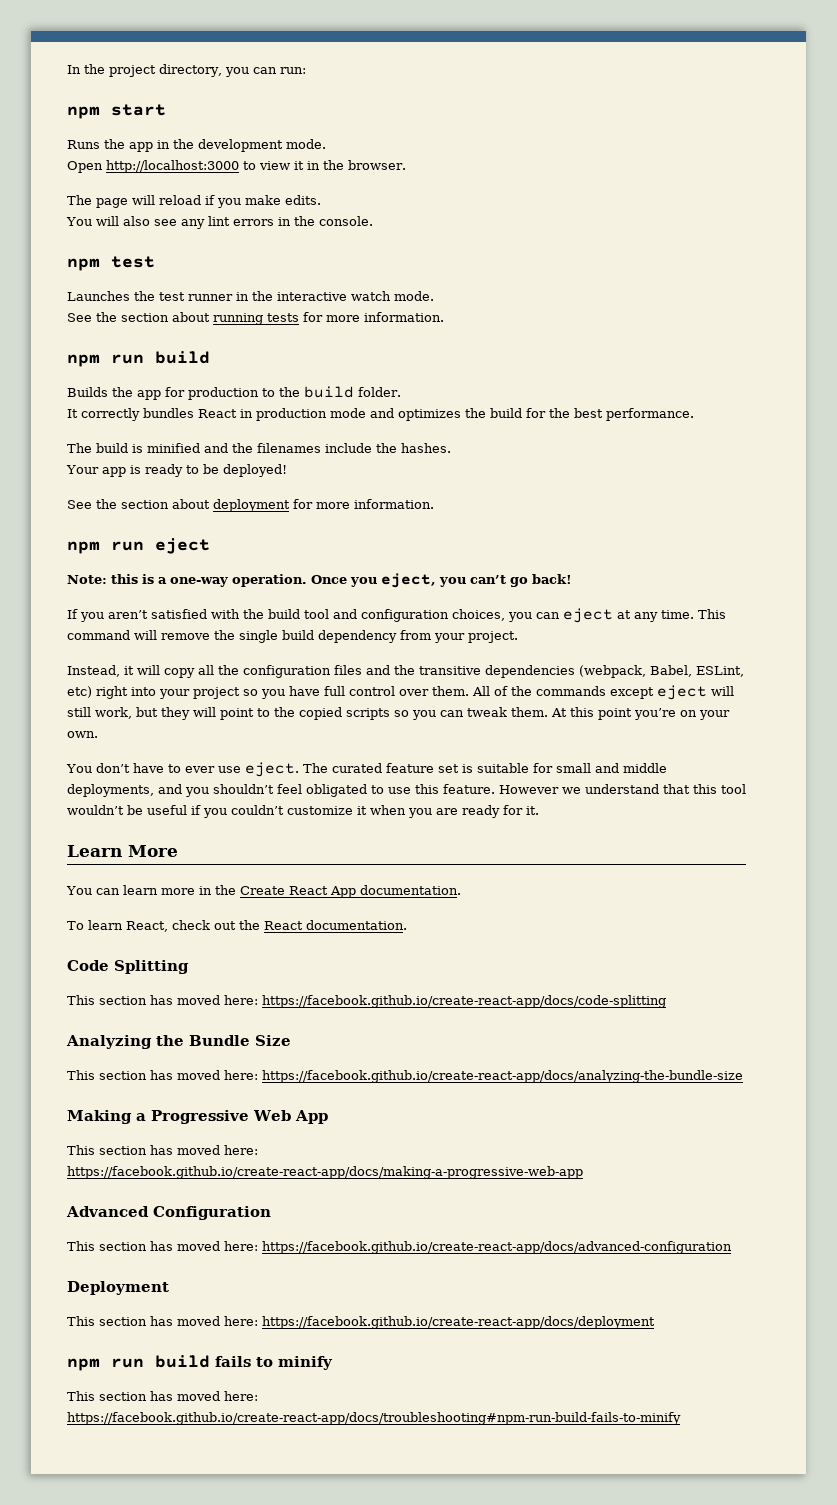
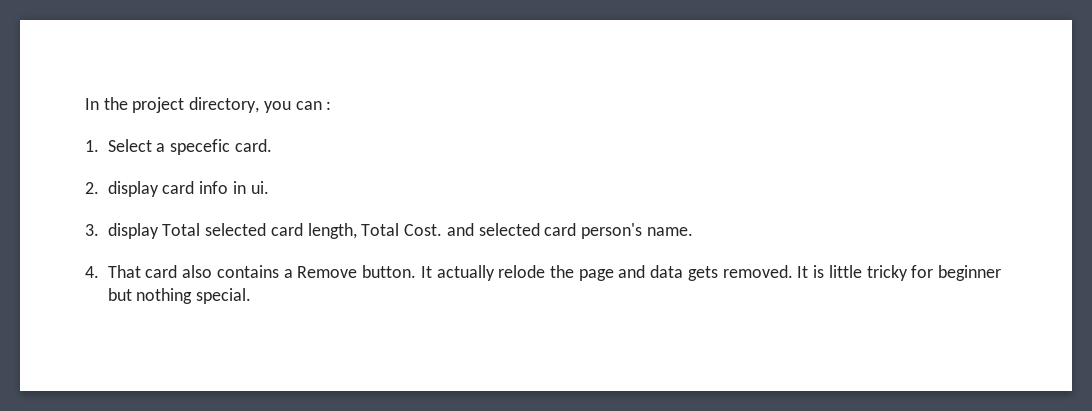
- In the project directory, you can run:
- npm start
- Runs the app in the development mode.
- Open http://localhost:3000 to view it in the browser.
- The page will reload if you make edits.
- You will also see any lint errors in the console.
- npm test
- Launches the test runner in the interactive watch mode.
- See the section about running tests for more information.
- npm run build
- Builds the app for production to the build folder.
- It correctly bundles React in production mode and optimizes the build for the best performance.
- The build is minified and the filenames include the hashes.
- Your app is ready to be deployed!
- See the section about deployment for more information.
- npm run eject
- Note: this is a one-way operation. Once you eject, you can’t go back!
- If you aren’t satisfied with the build tool and configuration choices, you can eject at any time. This command will remove the single build dependency from your project.
- Instead, it will copy all the configuration files and the transitive dependencies (webpack, Babel, ESLint, etc) right into your project so you have full control over them. All of the commands except eject will still work, but they will point to the copied scripts so you can tweak them. At this point you’re on your own.
- You don’t have to ever use eject. The curated feature set is suitable for small and middle deployments, and you shouldn’t feel obligated to use this feature. However we understand that this tool wouldn’t be useful if you couldn’t customize it when you are ready for it.
- Learn More
- You can learn more in the Create React App documentation.
- To learn React, check out the React documentation.
- Code Splitting
- This section has moved here: https://facebook.github.io/create-react-app/docs/code-splitting
- Analyzing the Bundle Size
- This section has moved here: https://facebook.github.io/create-react-app/docs/analyzing-the-bundle-size
- Making a Progressive Web App
- This section has moved here: https://facebook.github.io/create-react-app/docs/making-a-progressive-web-app
- Advanced Configuration
- This section has moved here: https://facebook.github.io/create-react-app/docs/advanced-configuration
- Deployment
- This section has moved here: https://facebook.github.io/create-react-app/docs/deployment
- npm run build fails to minify
- This section has moved here: https://facebook.github.io/create-react-app/docs/troubleshooting#npm-run-build-fails-to-minify
+ In the project directory, you can :
+ 1. Select a specefic card.
+ 2. display card info in ui.
+ 3. display Total selected card length, Total Cost. and selected card person's name.
+ 4. That card also contains a Remove button. It actually relode the page and data gets removed. It is little tricky for beginner but nothing special.

